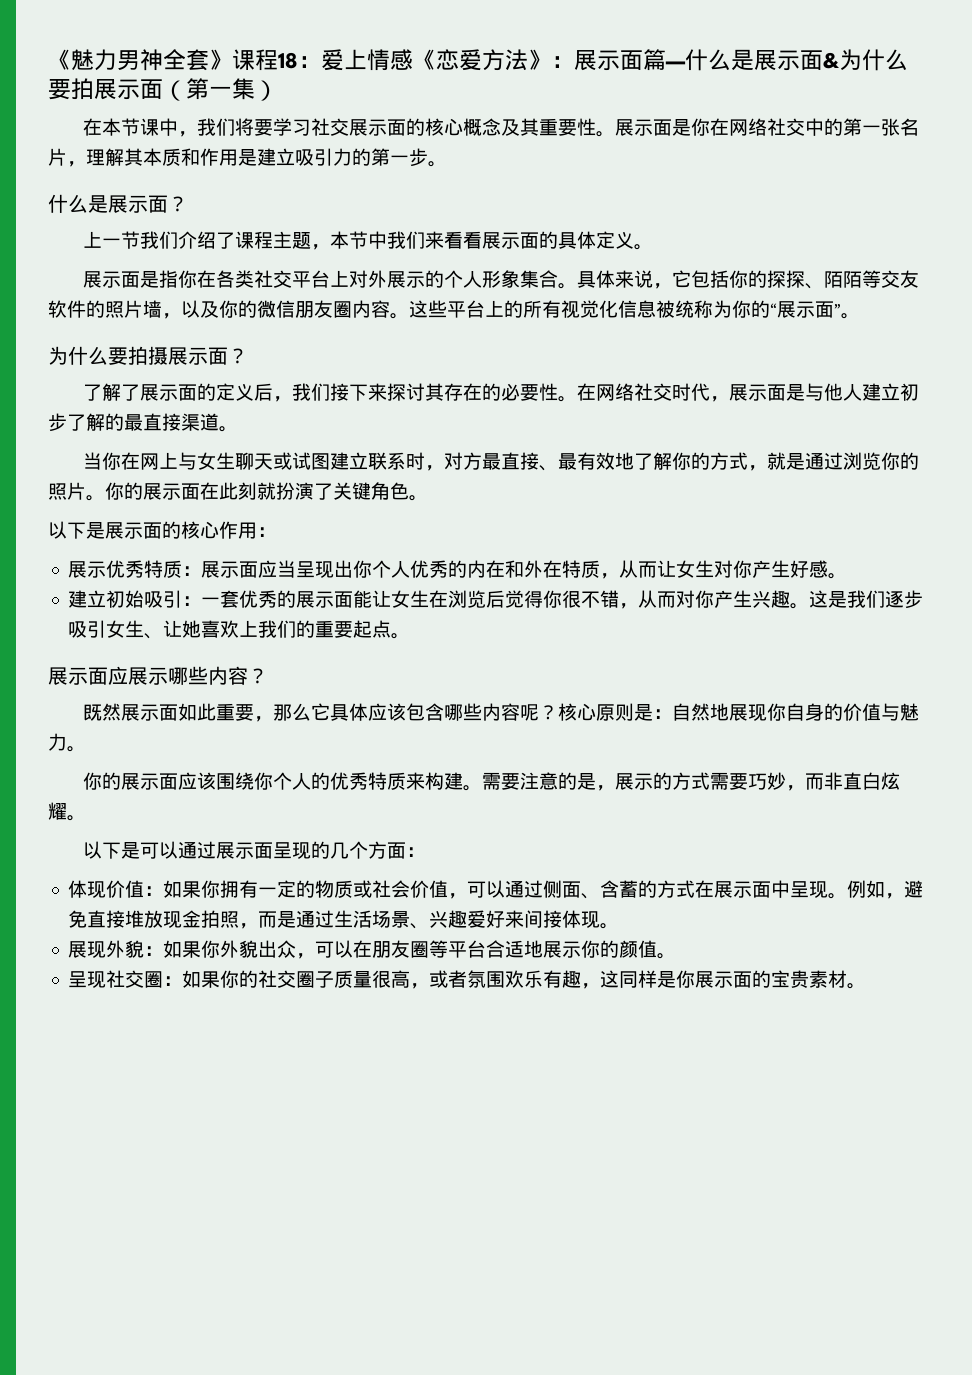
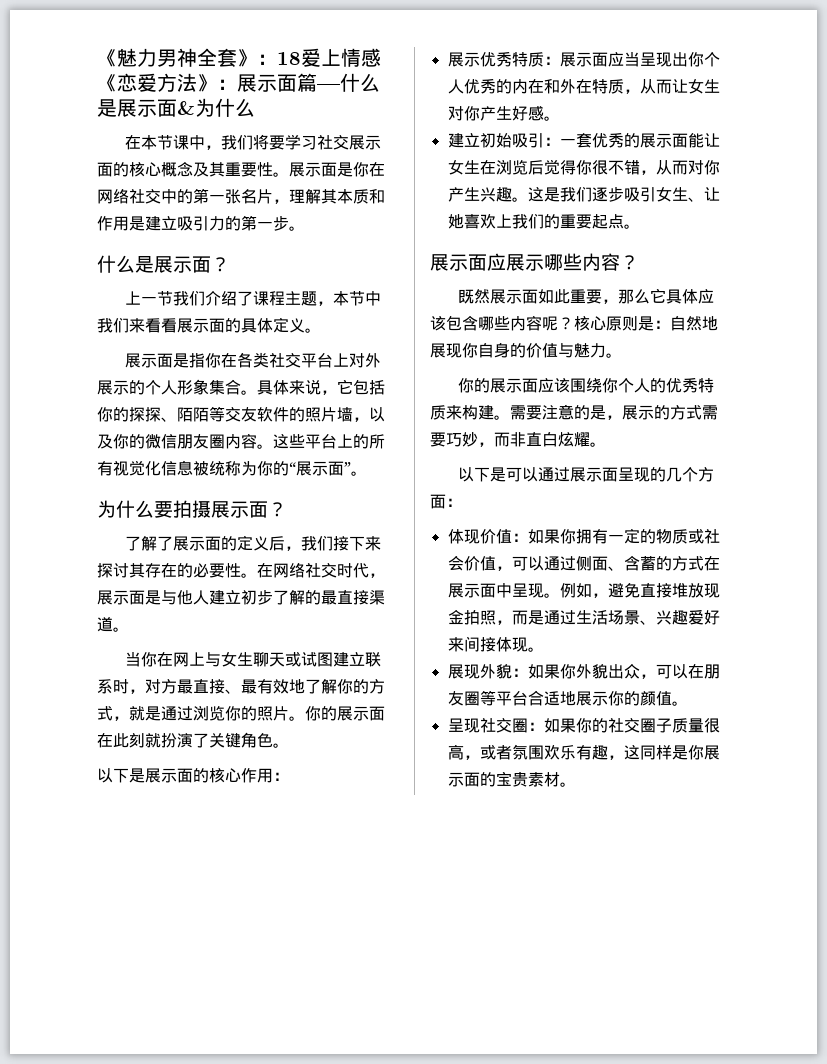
- 《魅力男神全套》课程18：爱上情感《恋爱方法》：展示面篇—什么是展示面&为什么要拍展示面（第一集）
+ 《魅力男神全套》：18爱上情感《恋爱方法》：展示面篇—什么是展示面&为什么

